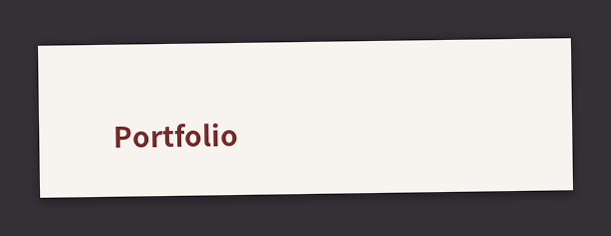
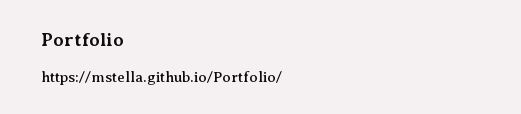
+ https://mstella.github.io/Portfolio/

